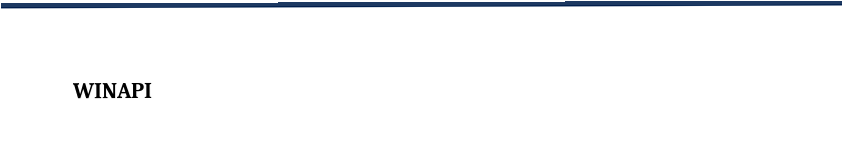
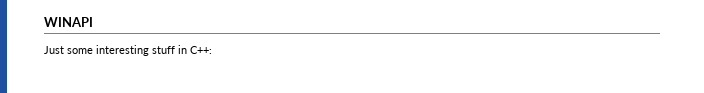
+ Just some interesting stuff in C++:

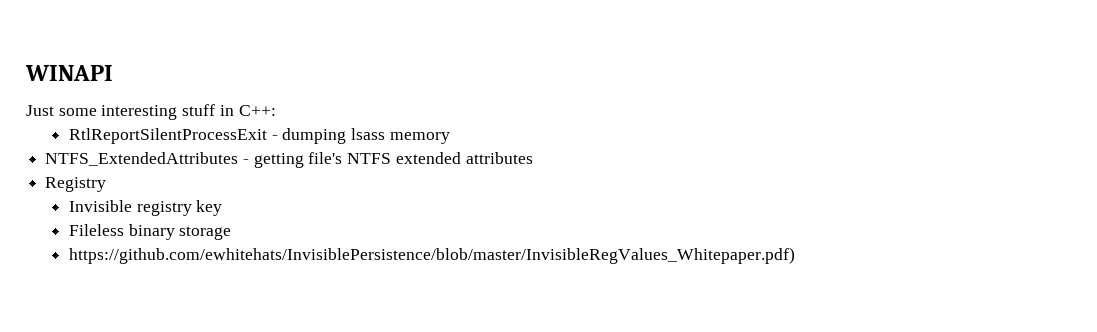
+ RtlReportSilentProcessExit - dumping lsass memory
+ NTFS_ExtendedAttributes - getting file's NTFS extended attributes
+ Registry
+ Invisible registry key
+ Fileless binary storage
+ https://github.com/ewhitehats/InvisiblePersistence/blob/master/InvisibleRegValues_Whitepaper.pdf)

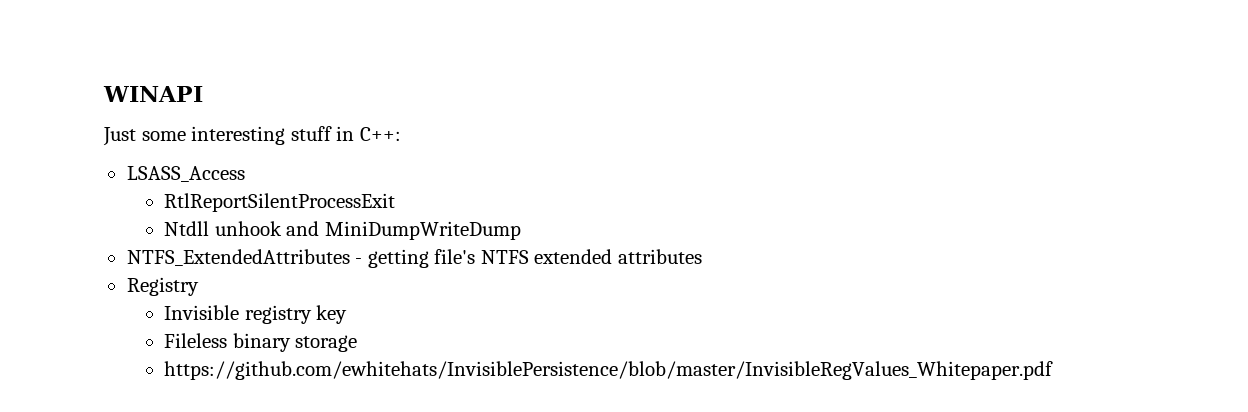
+ LSASS_Access
- RtlReportSilentProcessExit - dumping lsass memory
+ RtlReportSilentProcessExit
+ Ntdll unhook and MiniDumpWriteDump
- https://github.com/ewhitehats/InvisiblePersistence/blob/master/InvisibleRegValues_Whitepaper.pdf)
+ https://github.com/ewhitehats/InvisiblePersistence/blob/master/InvisibleRegValues_Whitepaper.pdf

